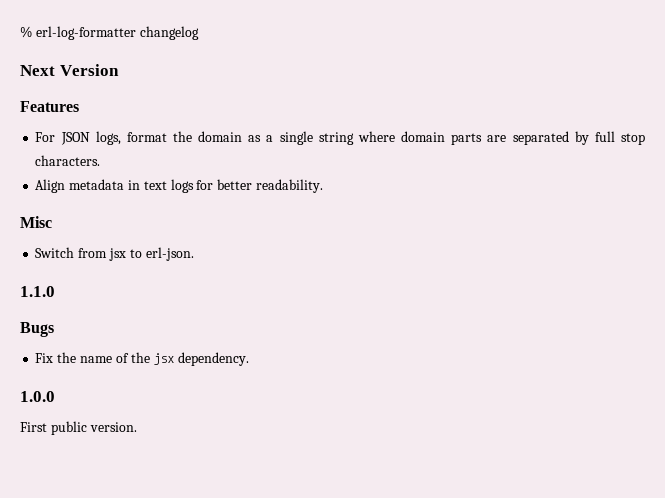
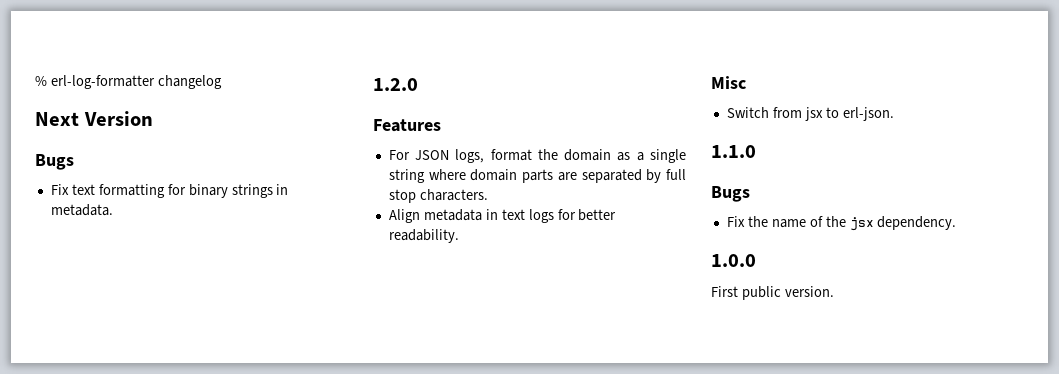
  Next Version
+ Bugs
+ Fix text formatting for binary strings in metadata.
+ 1.2.0

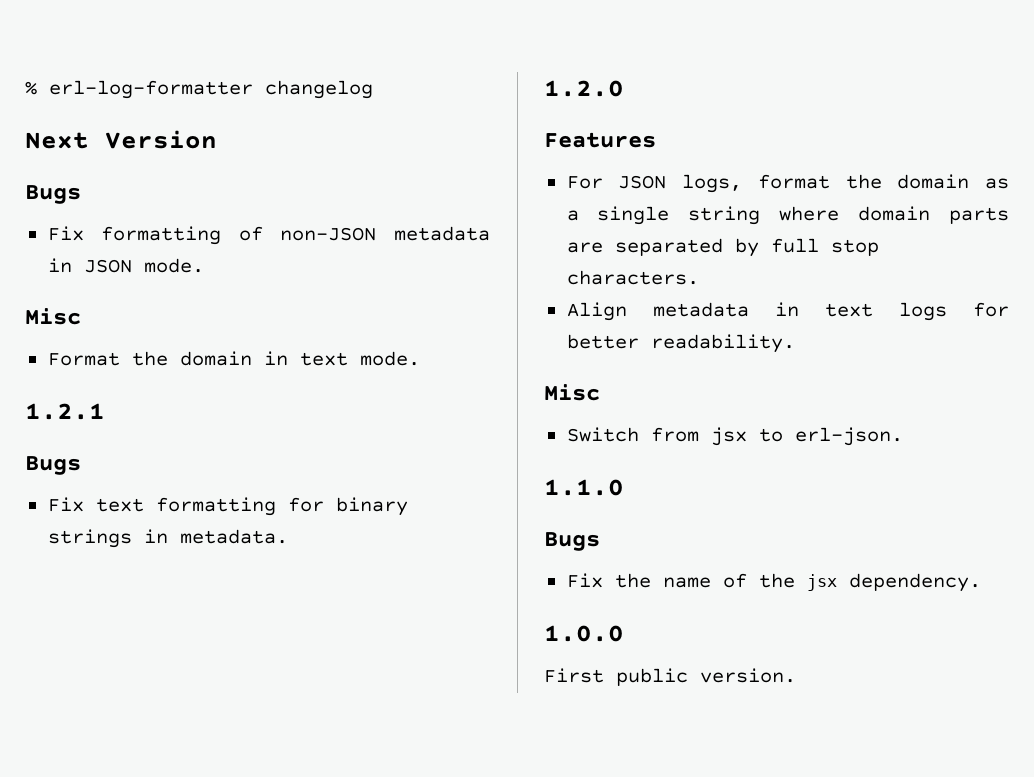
+ Fix formatting of non-JSON metadata in JSON mode.
+ Misc
+ Format the domain in text mode.
+ 1.2.1
+ Bugs

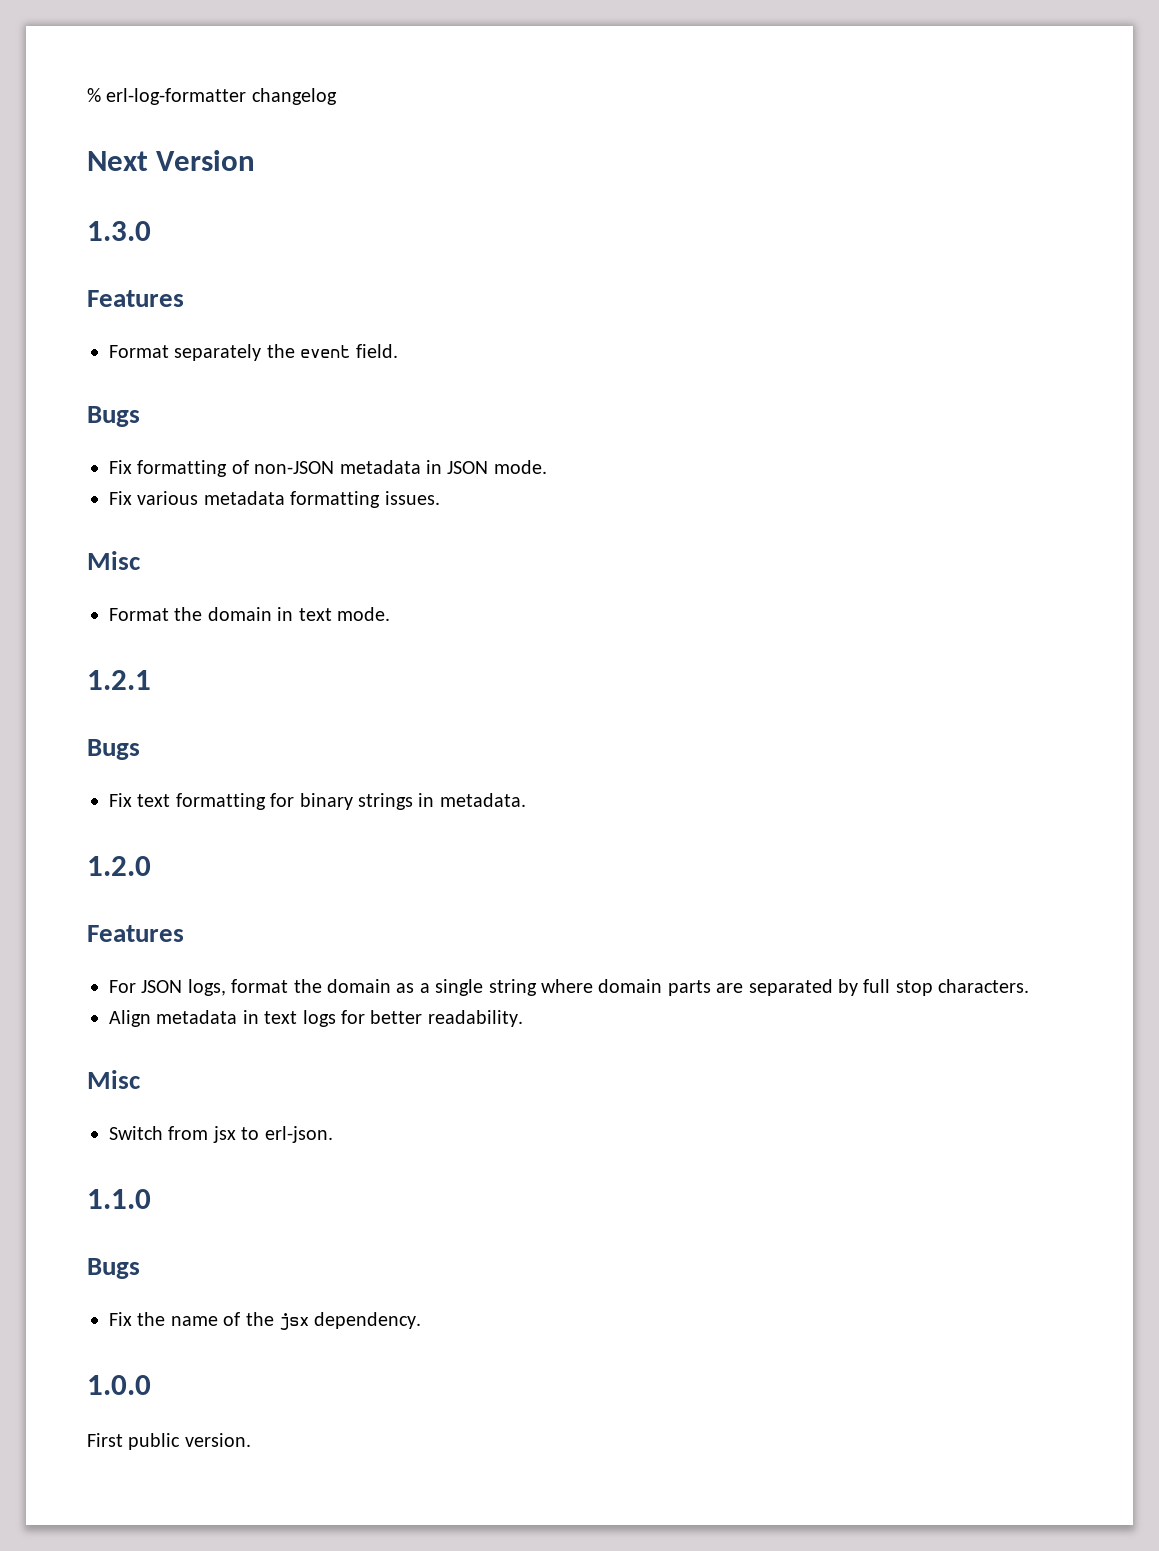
+ 1.3.0
+ Features
+ Format separately the event field.
+ Fix various metadata formatting issues.

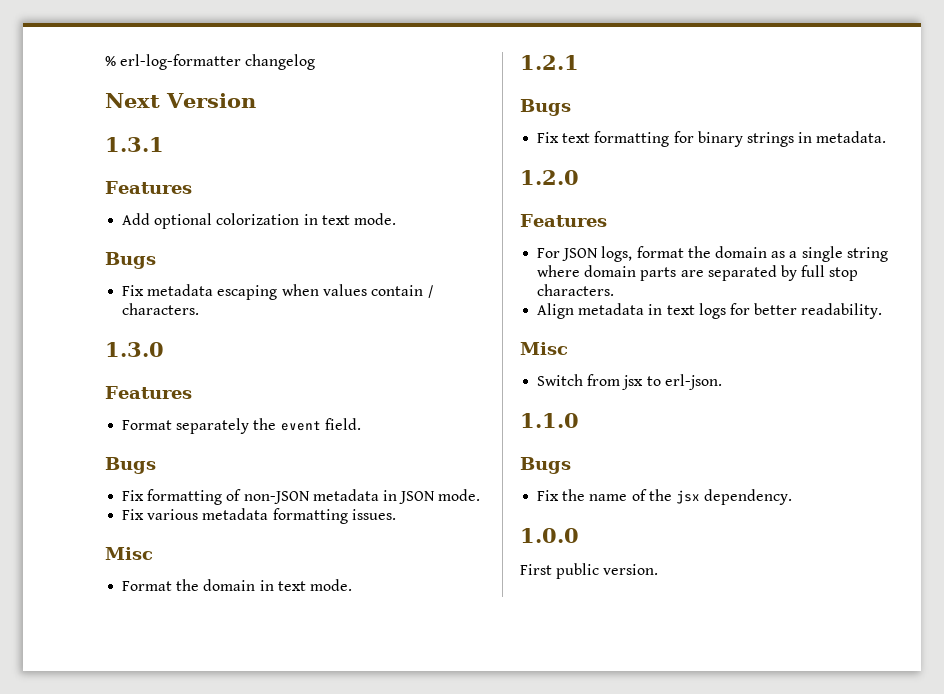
+ 1.3.1
+ Features
+ Add optional colorization in text mode.
+ Bugs
+ Fix metadata escaping when values contain / characters.

